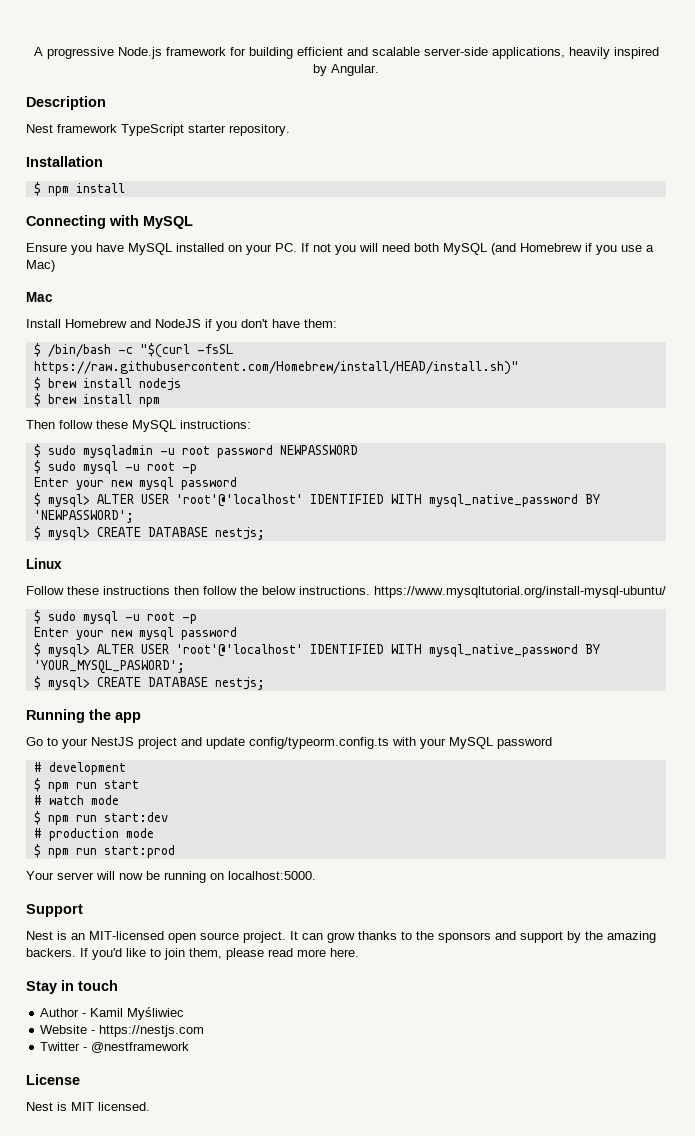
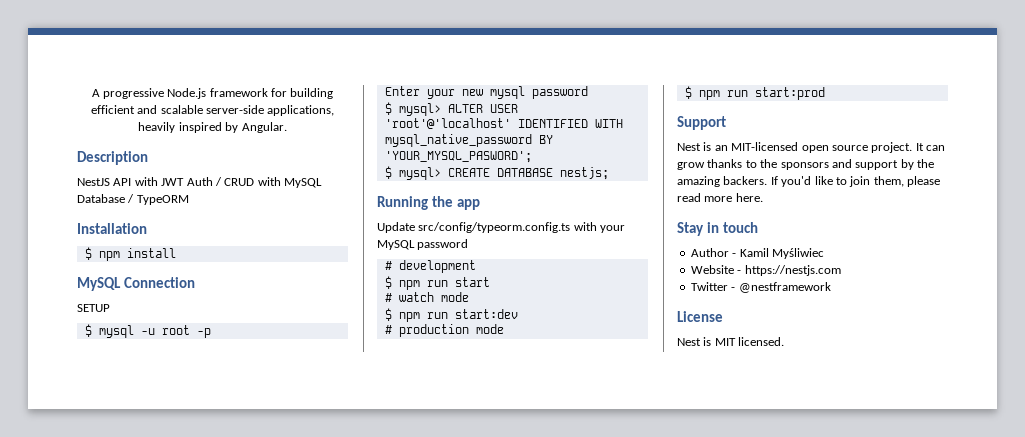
- Nest framework TypeScript starter repository.
+ NestJS API with JWT Auth / CRUD with MySQL Database / TypeORM
- Connecting with MySQL
- Ensure you have MySQL installed on your PC. If not you will need both MySQL (and Homebrew if you use a Mac)
- Mac
- Install Homebrew and NodeJS if you don't have them:
- $ /bin/bash -c "$(curl -fsSL https://raw.githubusercontent.com/Homebrew/install/HEAD/install.sh)"
- $ brew install nodejs
- $ brew install npm
- Then follow these MySQL instructions:
- $ sudo mysqladmin -u root password NEWPASSWORD
- $ sudo mysql -u root -p
- Enter your new mysql password
- $ mysql> ALTER USER 'root'@'localhost' IDENTIFIED WITH mysql_native_password BY 'NEWPASSWORD';
- $ mysql> CREATE DATABASE nestjs;
- Linux
- Follow these instructions then follow the below instructions. https://www.mysqltutorial.org/install-mysql-ubuntu/
- $ sudo mysql -u root -p
+ MySQL Connection
+ SETUP
+ $ mysql -u root -p
- Go to your NestJS project and update config/typeorm.config.ts with your MySQL password
+ Update src/config/typeorm.config.ts with your MySQL password
- Your server will now be running on localhost:5000.

